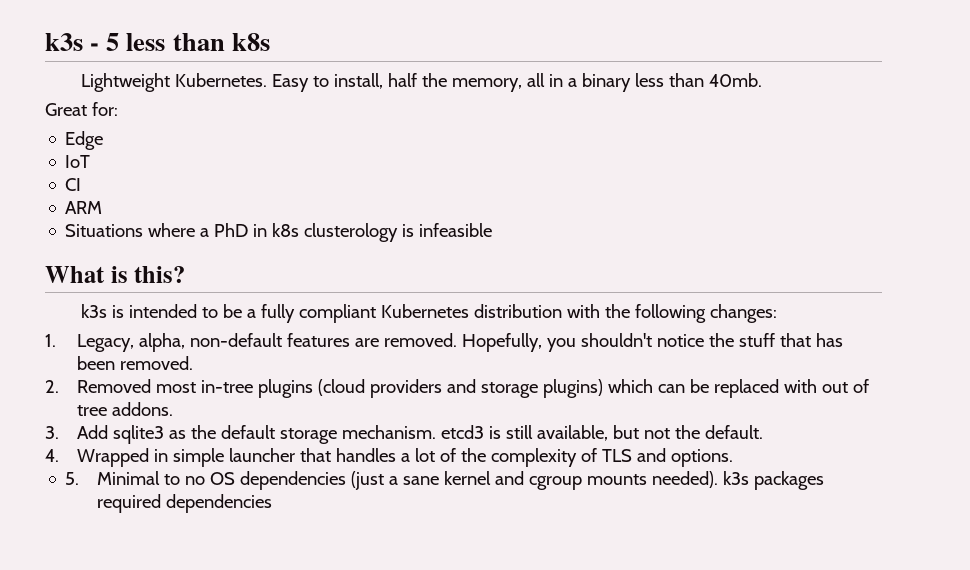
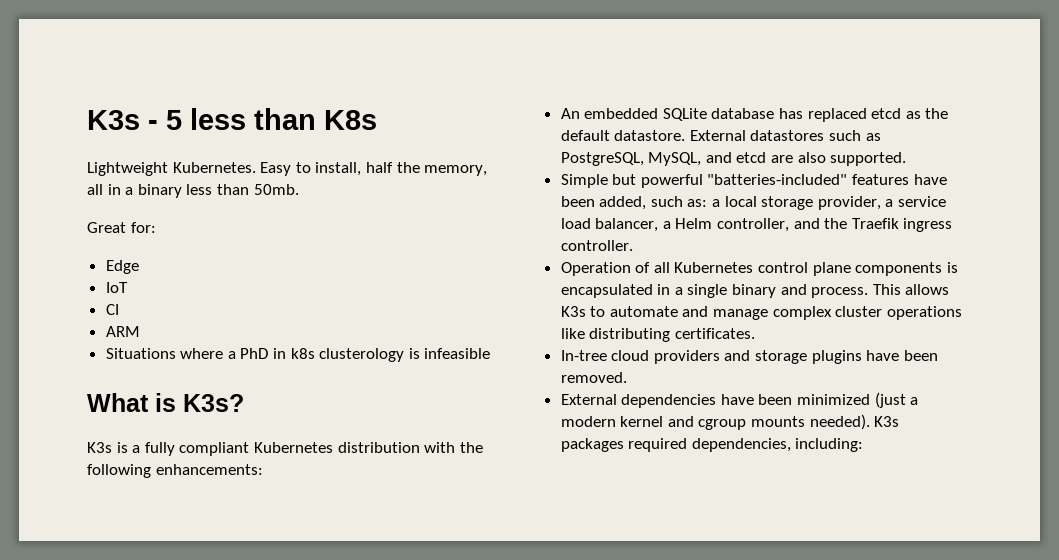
- k3s - 5 less than k8s
+ K3s - 5 less than K8s
- Easy to install, half the memory, all in a binary less than 40mb.
+ Easy to install, half the memory, all in a binary less than 50mb.
- What is this?
- k3s is intended to be a fully compliant Kubernetes distribution with the following changes:
- 1. Legacy, alpha, non-default features are removed. Hopefully, you shouldn't notice the stuff that has been removed.
- 2. Removed most in-tree plugins (cloud providers and storage plugins) which can be replaced with out of tree addons.
- 3. Add sqlite3 as the default storage mechanism. etcd3 is still available, but not the default.
- 4. Wrapped in simple launcher that handles a lot of the complexity of TLS and options.
- 5. Minimal to no OS dependencies (just a sane kernel and cgroup mounts needed). k3s packages required dependencies
+ What is K3s?
+ K3s is a fully compliant Kubernetes distribution with the following enhancements:
+ An embedded SQLite database has replaced etcd as the default datastore. External datastores such as PostgreSQL, MySQL, and etcd are also supported.
+ Simple but powerful "batteries-included" features have been added, such as: a local storage provider, a service load balancer, a Helm controller, and the Traefik ingress controller.
+ Operation of all Kubernetes control plane components is encapsulated in a single binary and process. This allows K3s to automate and manage complex cluster operations like distributing certificates.
+ In-tree cloud providers and storage plugins have been removed.
+ External dependencies have been minimized (just a modern kernel and cgroup mounts needed). K3s packages required dependencies, including:

